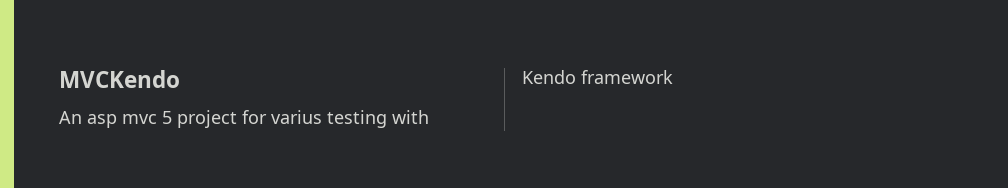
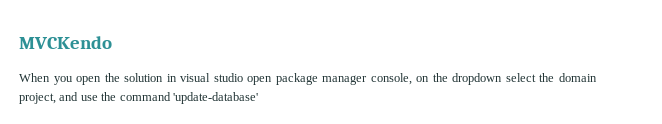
- An asp mvc 5 project for varius testing with Kendo framework
+ When you open the solution in visual studio open package manager console, on the dropdown select the domain project, and use the command 'update-database'

